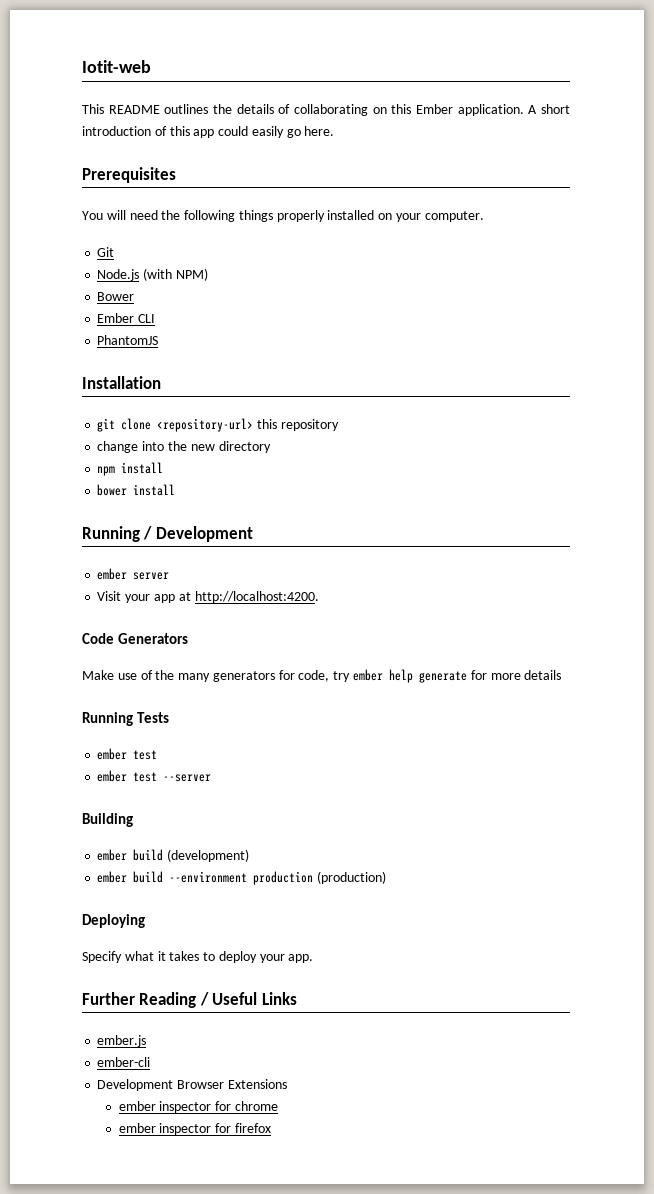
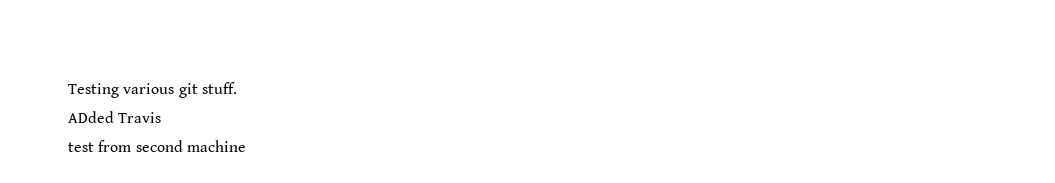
- Iotit-web
- This README outlines the details of collaborating on this Ember application. A short introduction of this app could easily go here.
- Prerequisites
- You will need the following things properly installed on your computer.
- Git
- Node.js (with NPM)
- Bower
- Ember CLI
- PhantomJS
- Installation
- git clone <repository-url> this repository
- change into the new directory
- npm install
- bower install
- Running / Development
- ember server
- Visit your app at http://localhost:4200.
- Code Generators
- Make use of the many generators for code, try ember help generate for more details
- Running Tests
- ember test
- ember test --server
- Building
- ember build (development)
- ember build --environment production (production)
- Deploying
- Specify what it takes to deploy your app.
- Further Reading / Useful Links
- ember.js
- ember-cli
- Development Browser Extensions
- ember inspector for chrome
- ember inspector for firefox
+ Testing various git stuff.
+ ADded Travis
+ test from second machine

